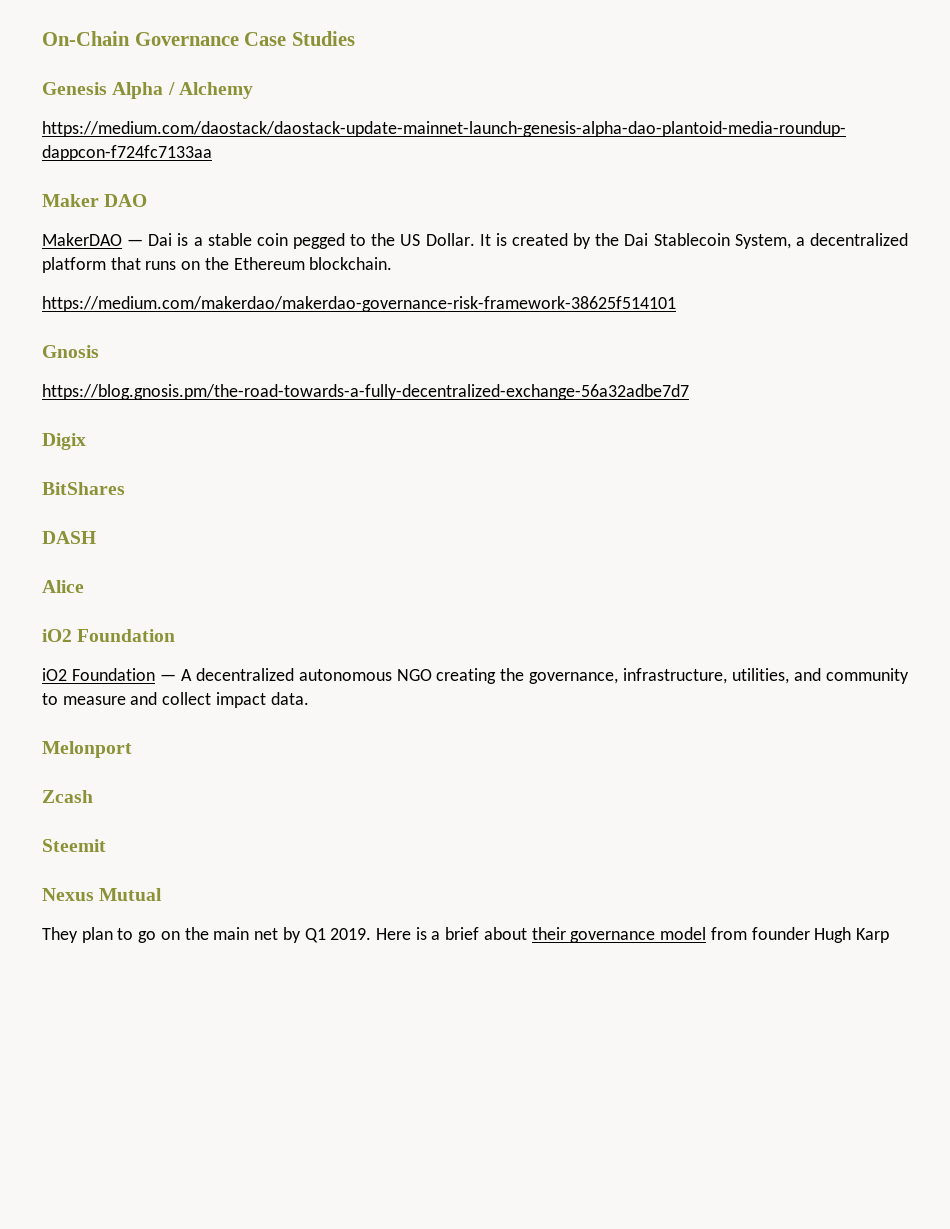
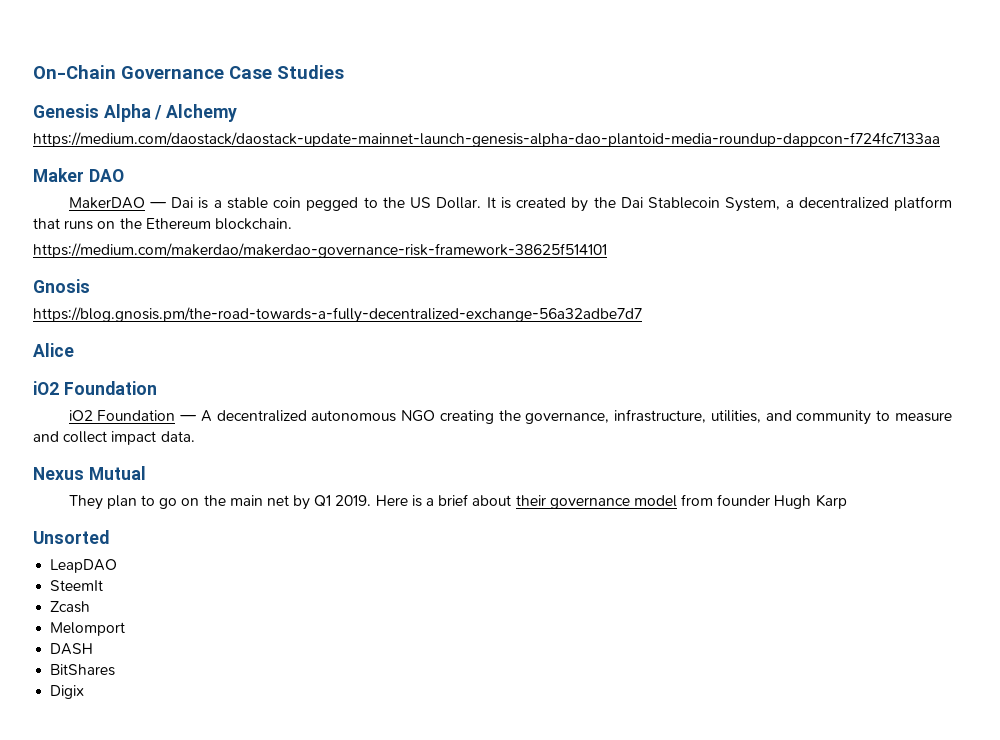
- Digix
- BitShares
- DASH
- Melonport
- Zcash
- Steemit
+ Unsorted
+ LeapDAO
+ SteemIt
+ Zcash
+ Melomport
+ DASH
+ BitShares
+ Digix

